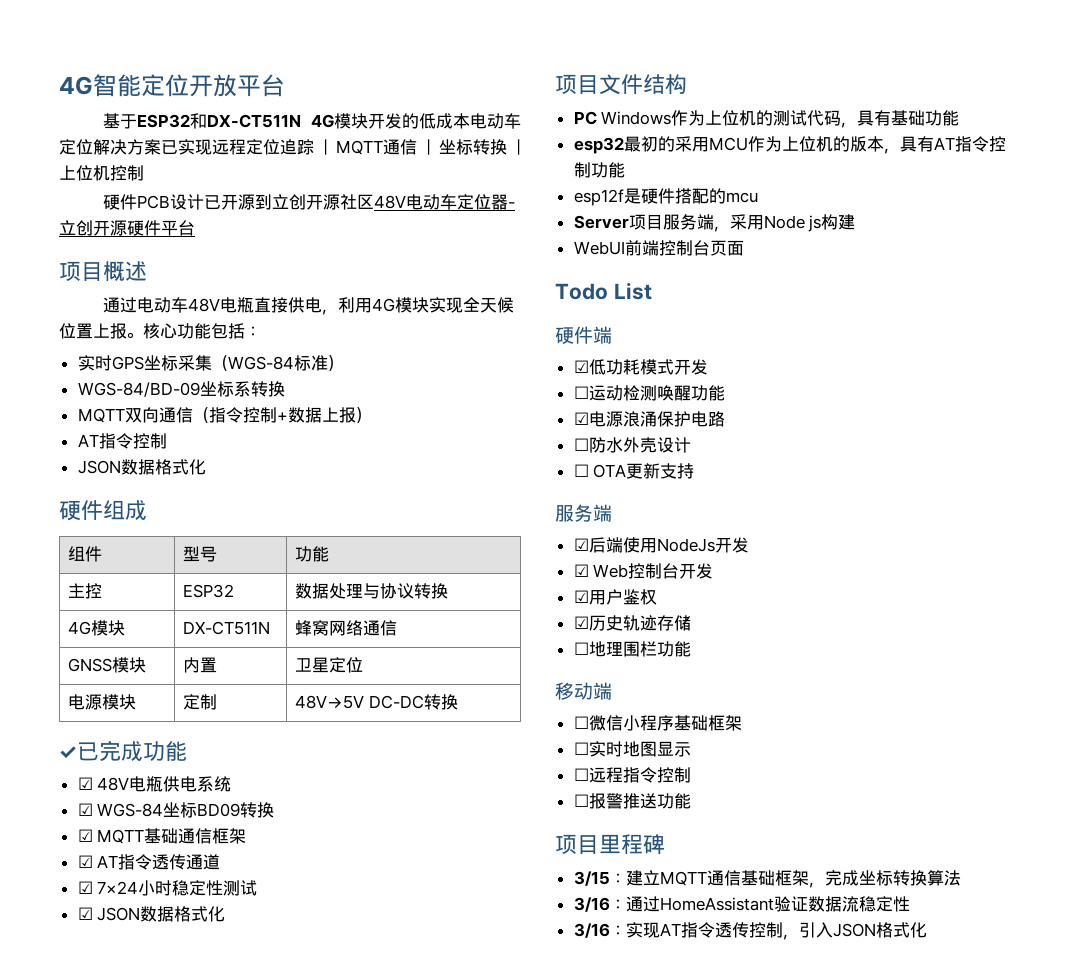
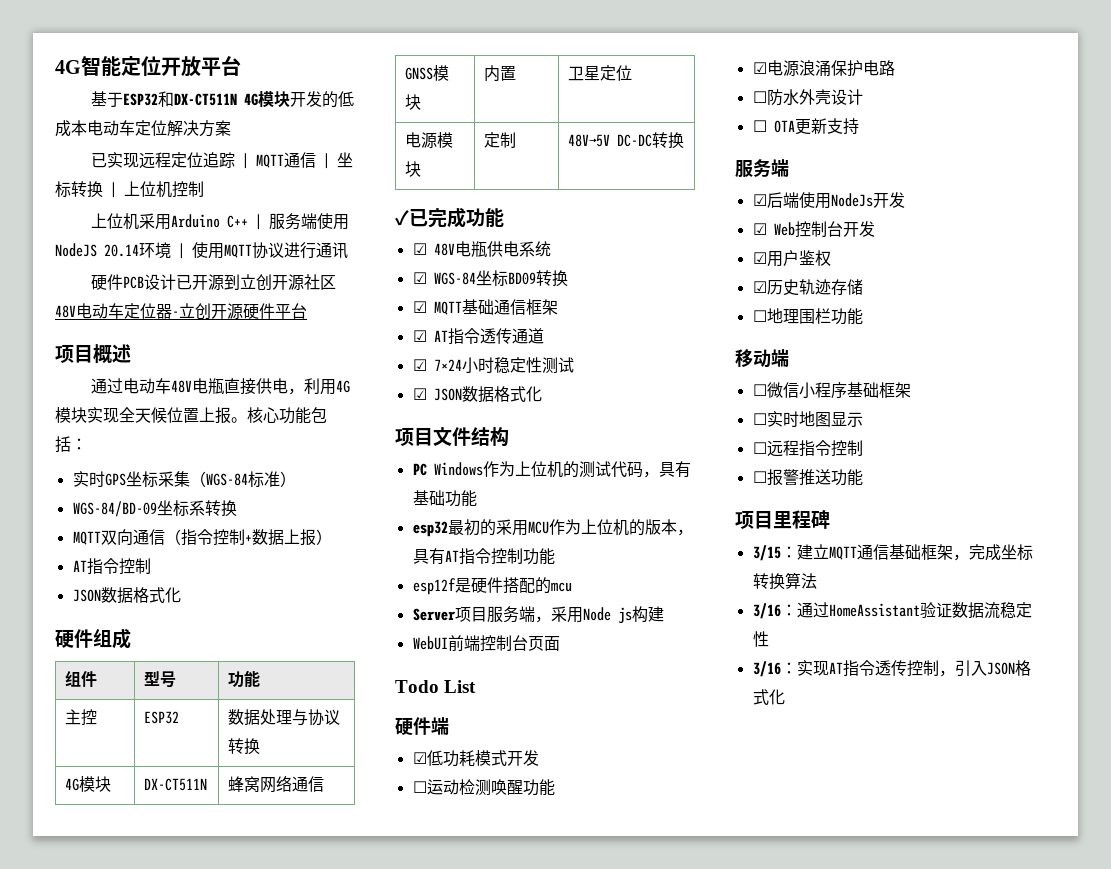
- 基于ESP32和DX-CT511N 4G模块开发的低成本电动车定位解决方案已实现远程定位追踪 | MQTT通信 | 坐标转换 | 上位机控制
+ 基于ESP32和DX-CT511N 4G模块开发的低成本电动车定位解决方案
+ 已实现远程定位追踪 | MQTT通信 | 坐标转换 | 上位机控制
+ 上位机采用Arduino C++ | 服务端使用NodeJS 20.14环境 | 使用MQTT协议进行通讯

